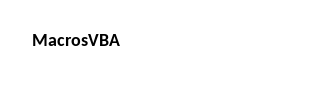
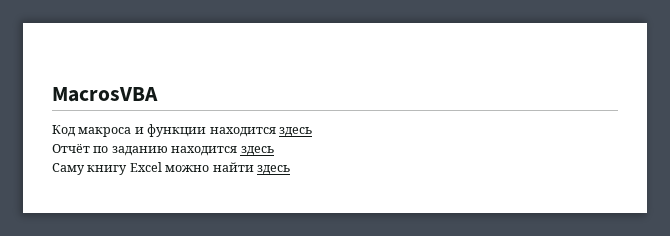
+ Код макроса и функции находится здесь
+ Отчёт по заданию находится здесь
+ Саму книгу Excel можно найти здесь

